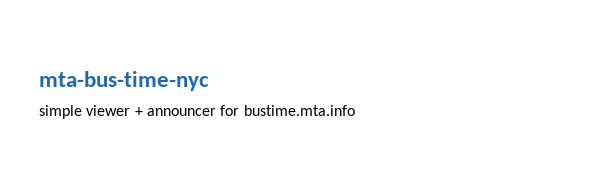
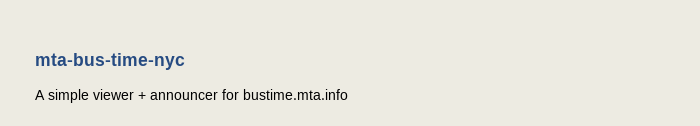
- simple viewer + announcer for bustime.mta.info
+ A simple viewer + announcer for bustime.mta.info

